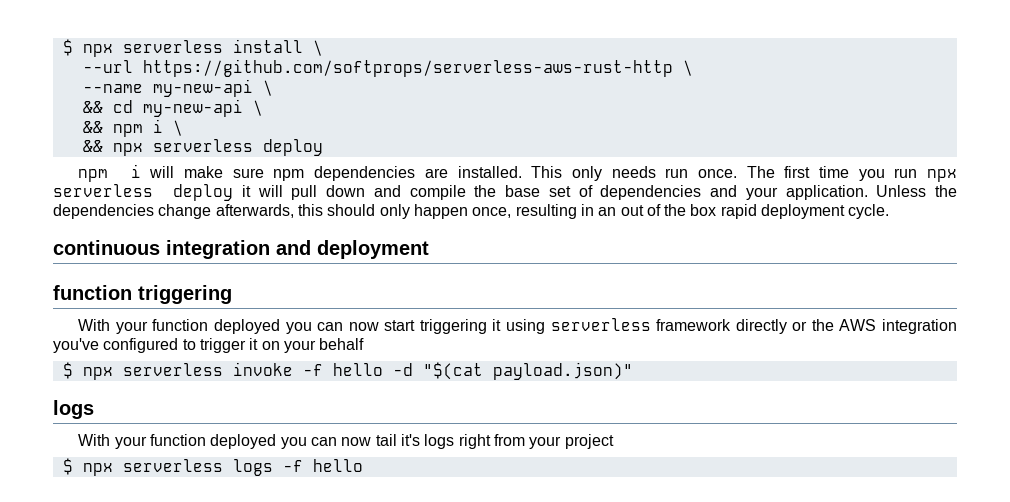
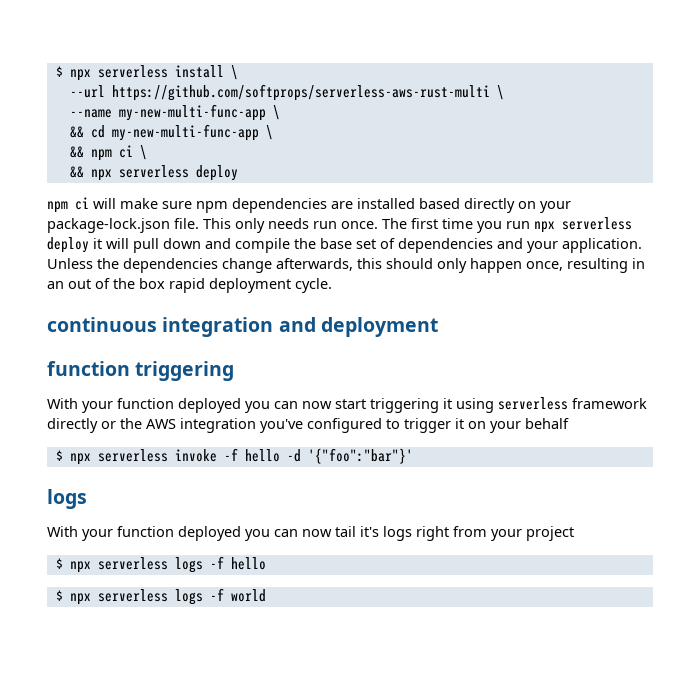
- --url https://github.com/softprops/serverless-aws-rust-http \
+ --url https://github.com/softprops/serverless-aws-rust-multi \
- --name my-new-api \
+ --name my-new-multi-func-app \
- && cd my-new-api \
+ && cd my-new-multi-func-app \
- && npm i \
+ && npm ci \
- npm i will make sure npm dependencies are installed.
+ npm ci will make sure npm dependencies are installed based directly on your package-lock.json file.
- $ npx serverless invoke -f hello -d "$(cat payload.json)"
+ $ npx serverless invoke -f hello -d '{"foo":"bar"}'
+ $ npx serverless logs -f world

